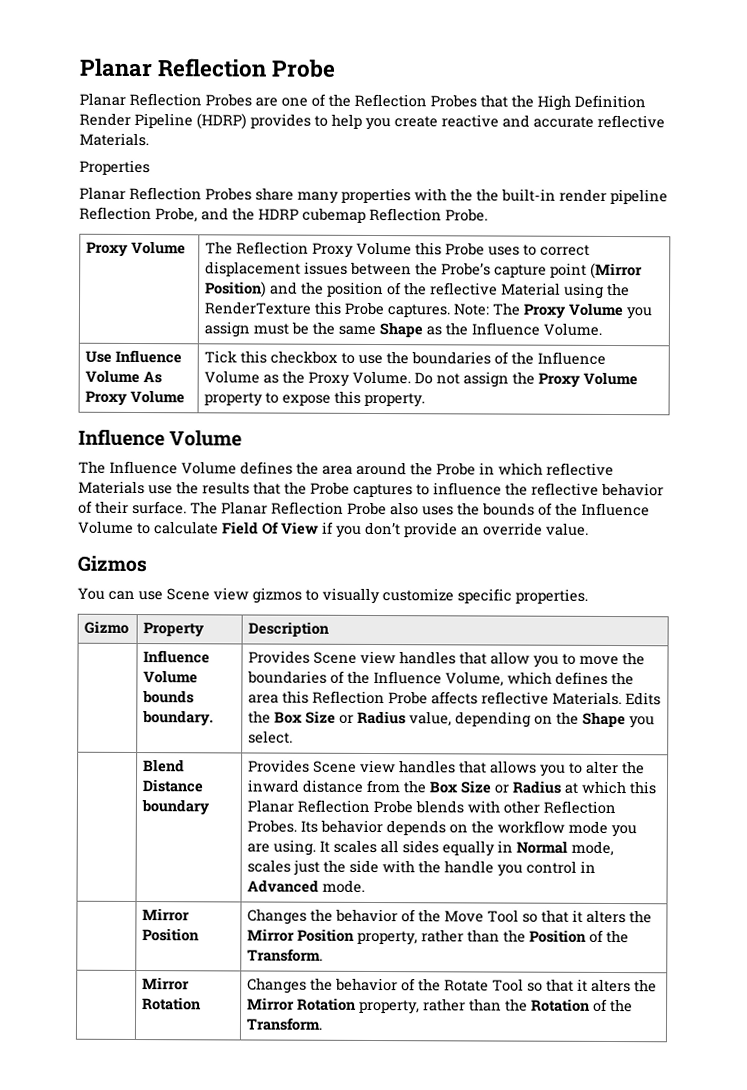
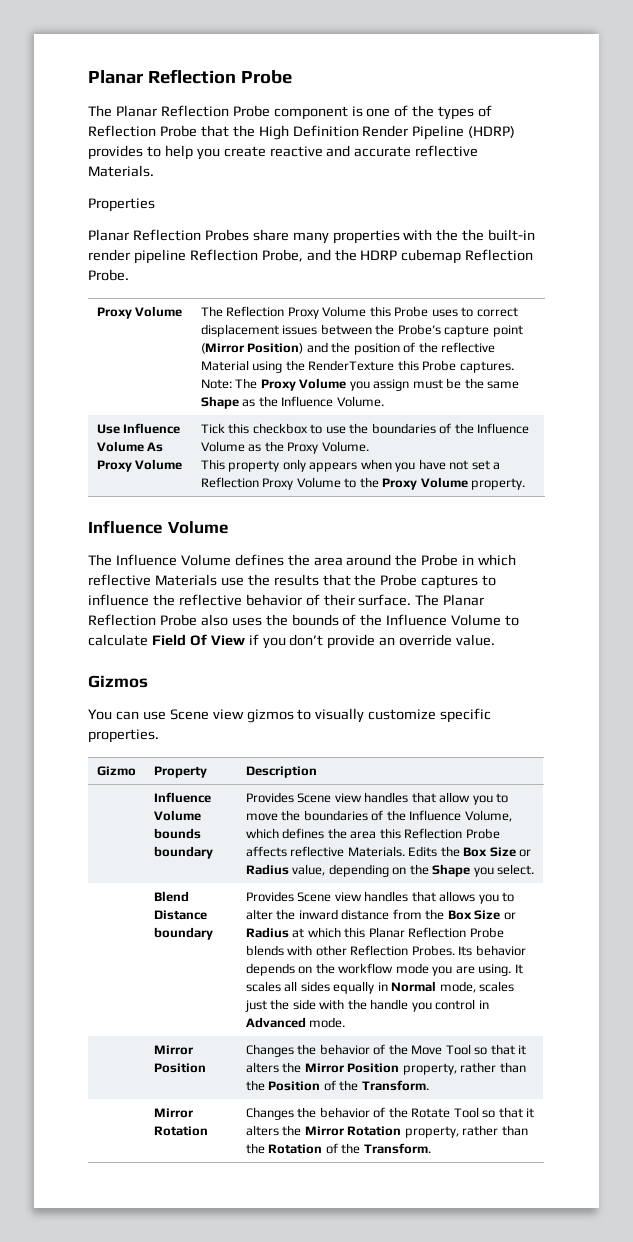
- Planar Reflection Probes are one of the Reflection Probes that the High Definition Render Pipeline (HDRP) provides to help you create reactive and accurate reflective Materials.
+ The Planar Reflection Probe component is one of the types of Reflection Probe that the High Definition Render Pipeline (HDRP) provides to help you create reactive and accurate reflective Materials.
- Use Influence Volume As Proxy Volume | Tick this checkbox to use the boundaries of the Influence Volume as the Proxy Volume. Do not assign the Proxy Volume property to expose this property.
+ Use Influence Volume As Proxy Volume | Tick this checkbox to use the boundaries of the Influence Volume as the Proxy Volume.
+ This property only appears when you have not set a Reflection Proxy Volume to the Proxy Volume property.
- Influence Volume bounds boundary.
+ Influence Volume bounds boundary

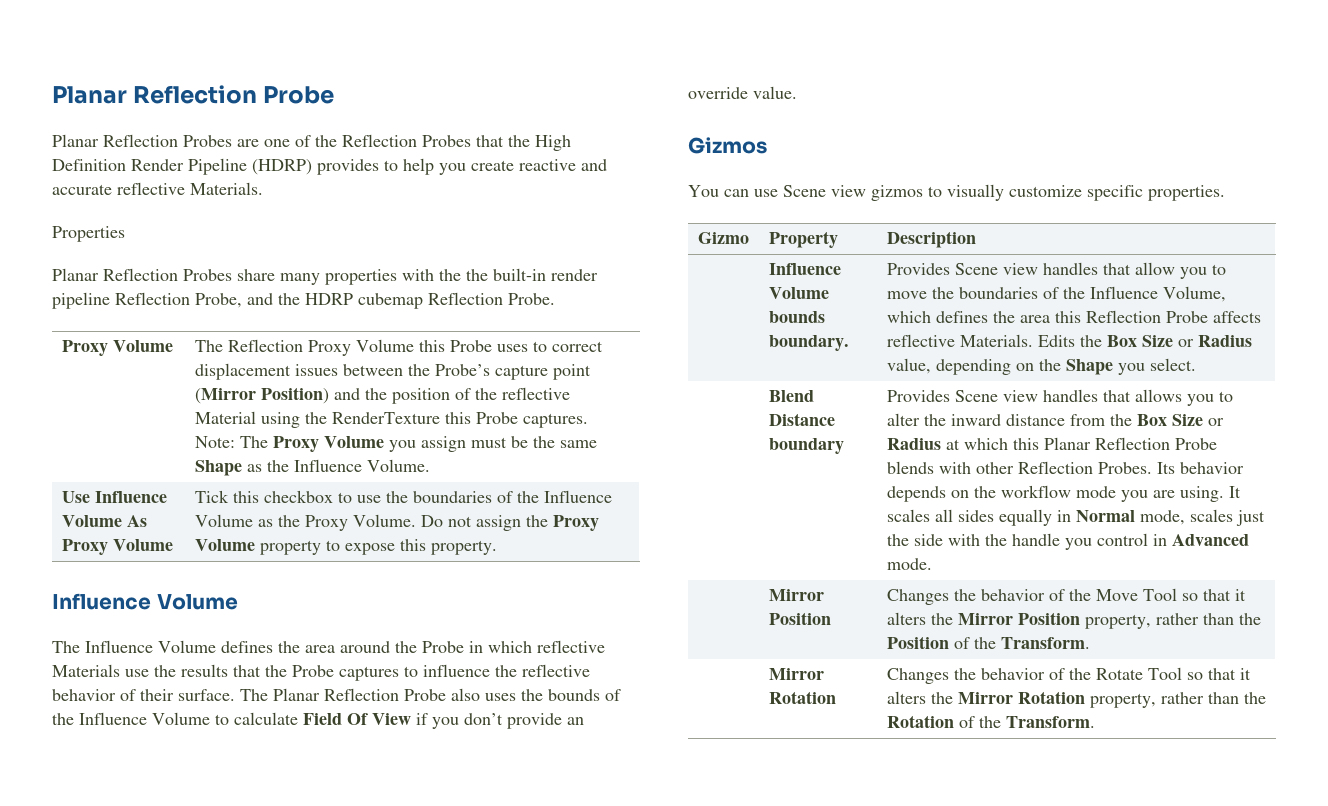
- The Planar Reflection Probe component is one of the types of Reflection Probe that the High Definition Render Pipeline (HDRP) provides to help you create reactive and accurate reflective Materials.
+ Planar Reflection Probes are one of the Reflection Probes that the High Definition Render Pipeline (HDRP) provides to help you create reactive and accurate reflective Materials.
- Use Influence Volume As Proxy Volume | Tick this checkbox to use the boundaries of the Influence Volume as the Proxy Volume.
- This property only appears when you have not set a Reflection Proxy Volume to the Proxy Volume property.
+ Use Influence Volume As Proxy Volume | Tick this checkbox to use the boundaries of the Influence Volume as the Proxy Volume. Do not assign the Proxy Volume property to expose this property.
- Influence Volume bounds boundary
+ Influence Volume bounds boundary.

